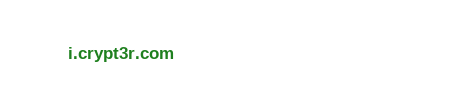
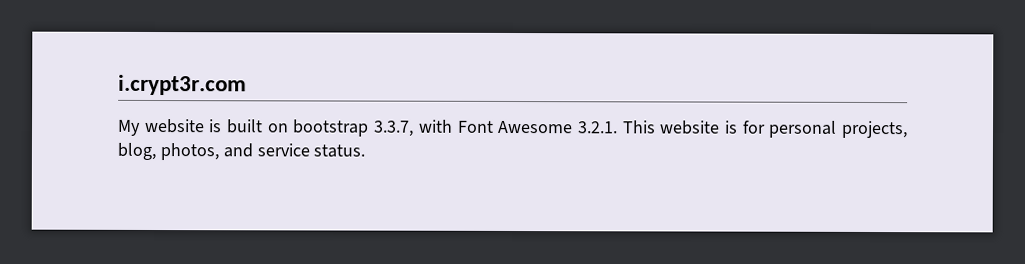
+ My website is built on bootstrap 3.3.7, with Font Awesome 3.2.1. This website is for personal projects, blog, photos, and service status.

